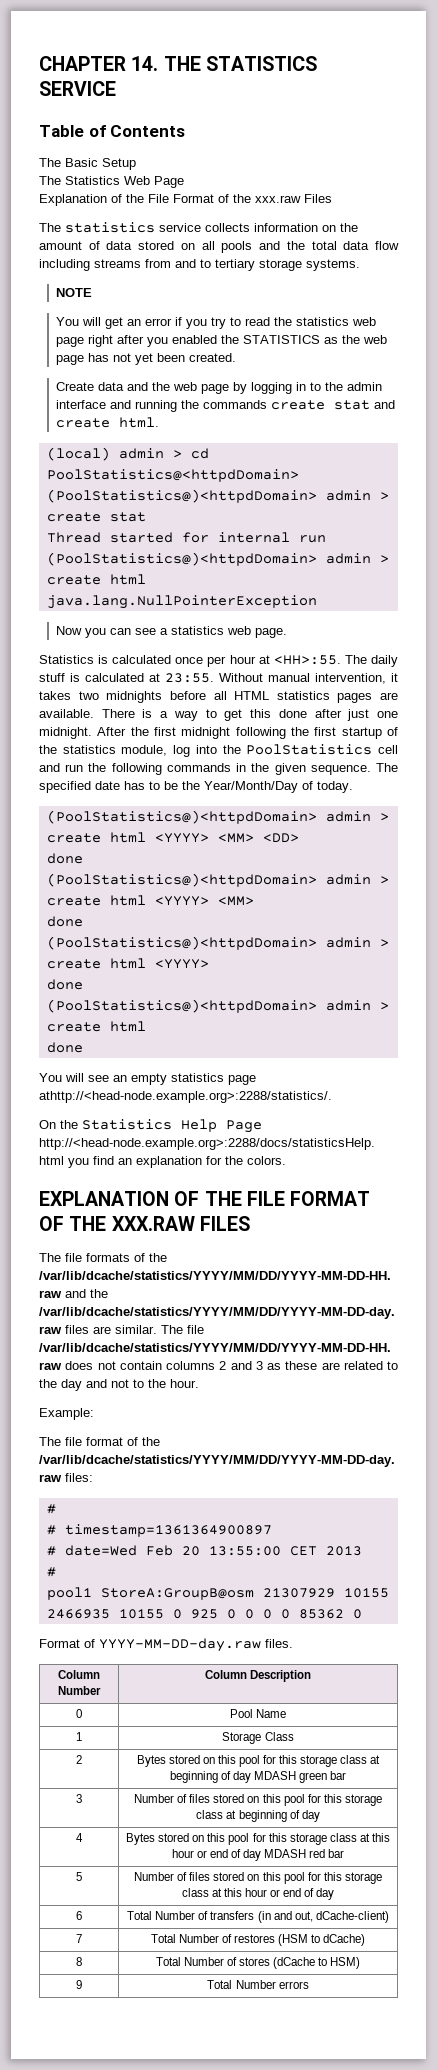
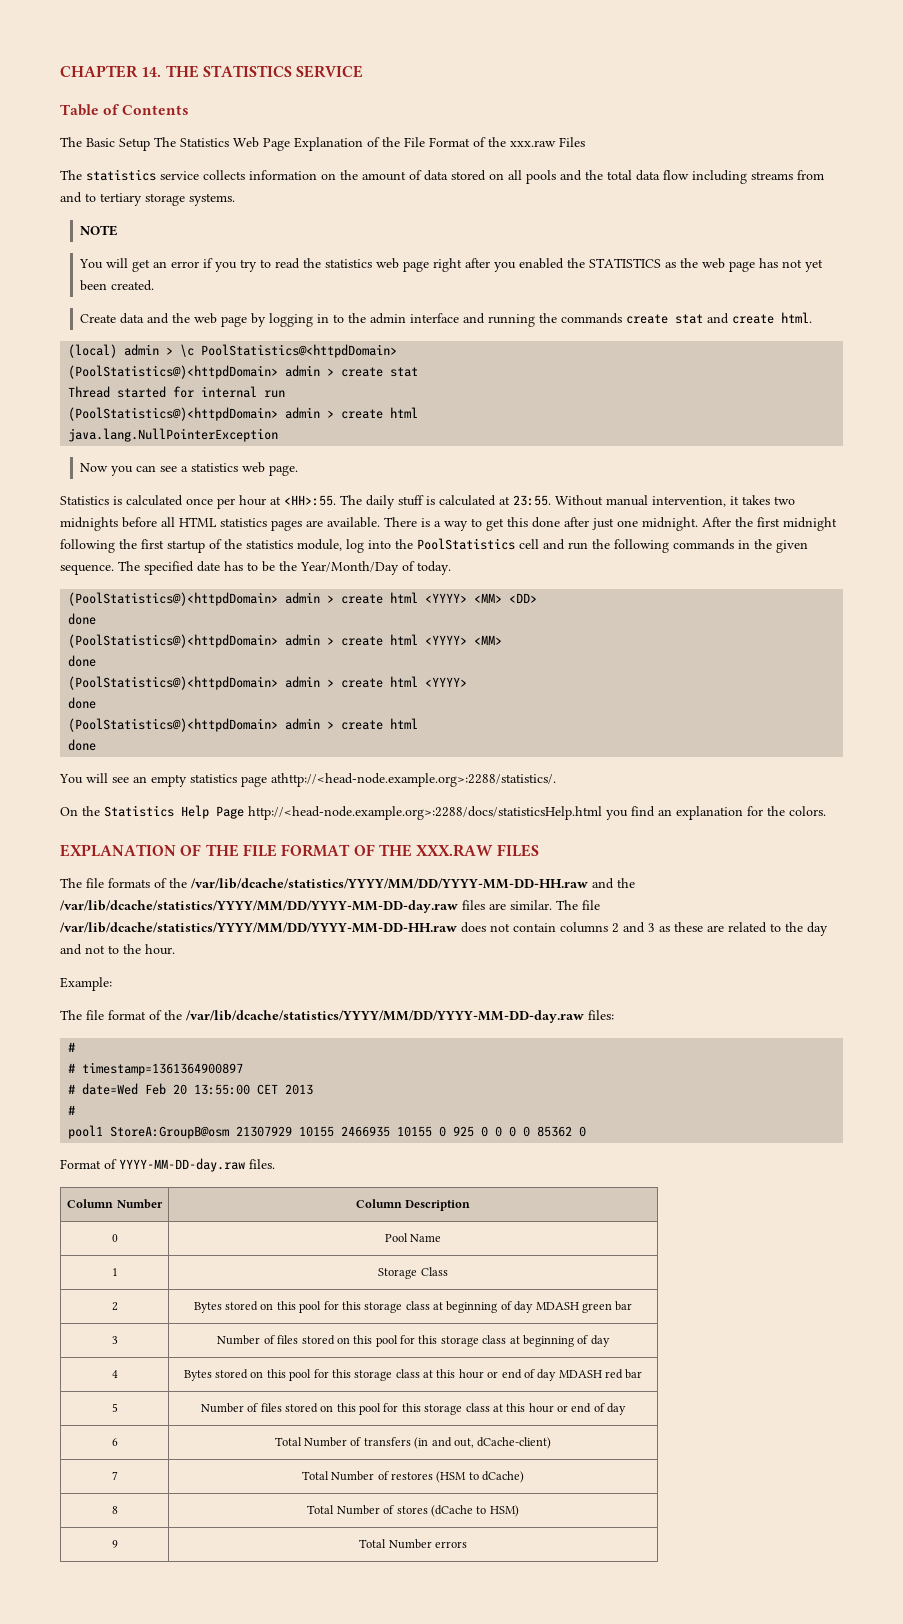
- The Basic Setup
- The Statistics Web Page
- Explanation of the File Format of the xxx.raw Files
+ The Basic Setup The Statistics Web Page Explanation of the File Format of the xxx.raw Files
- (local) admin > cd PoolStatistics@<httpdDomain>
+ (local) admin > \c PoolStatistics@<httpdDomain>

